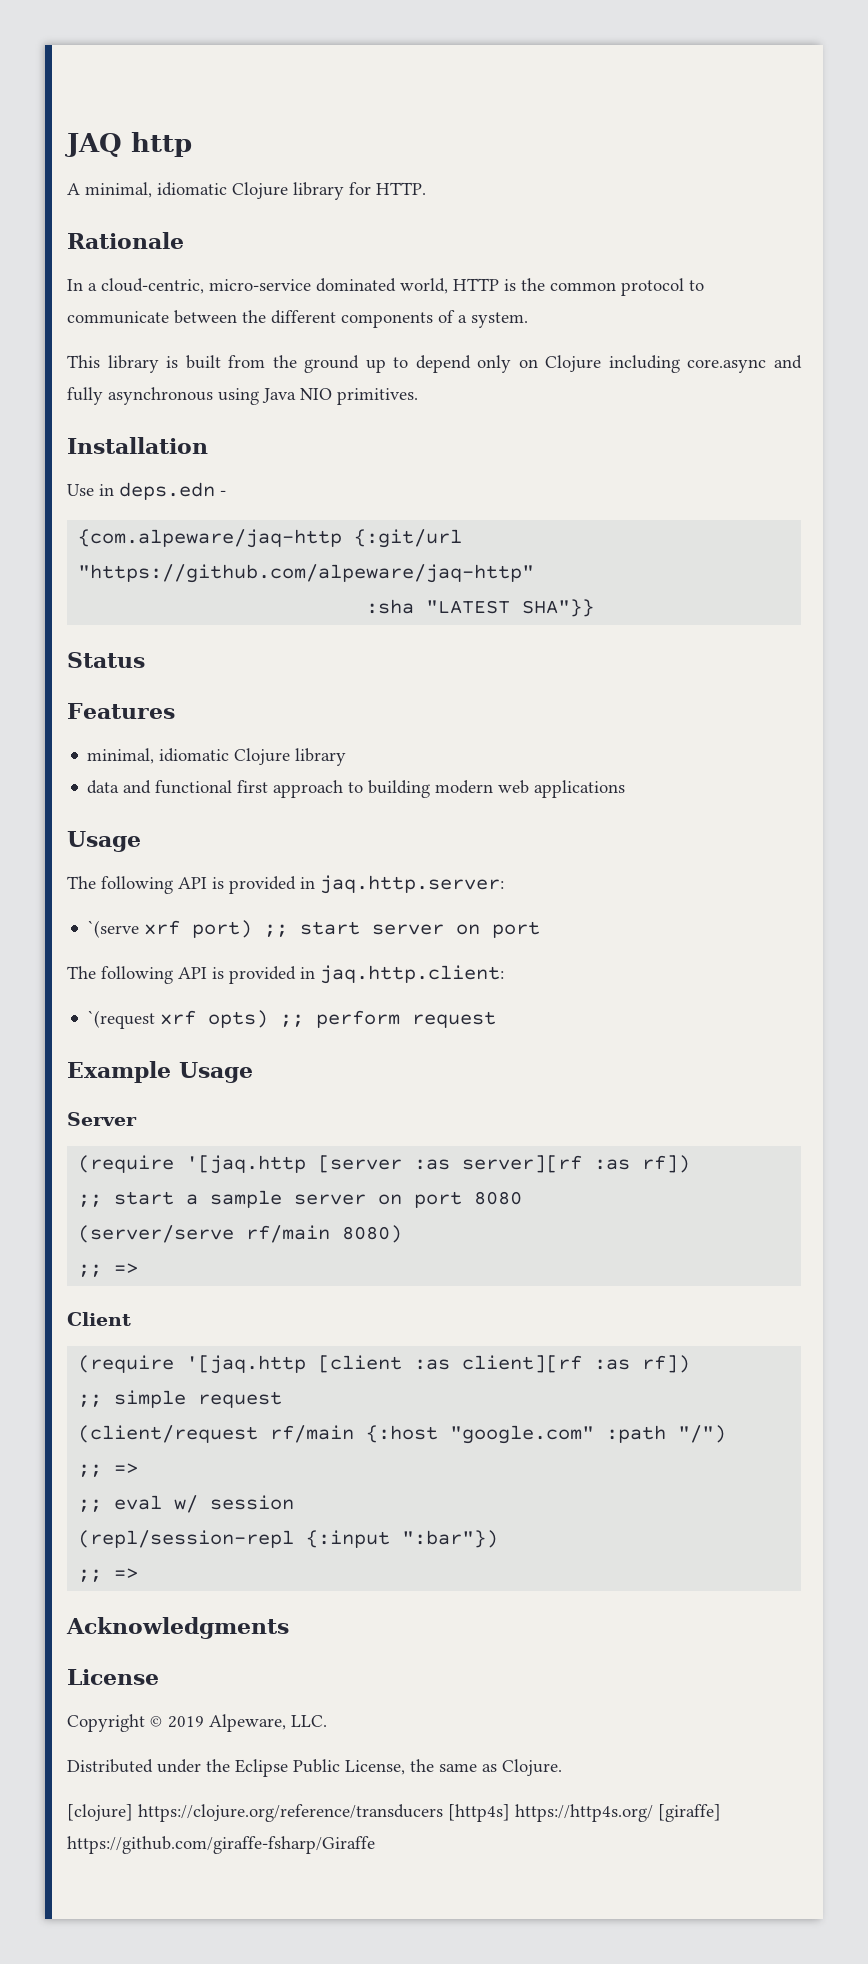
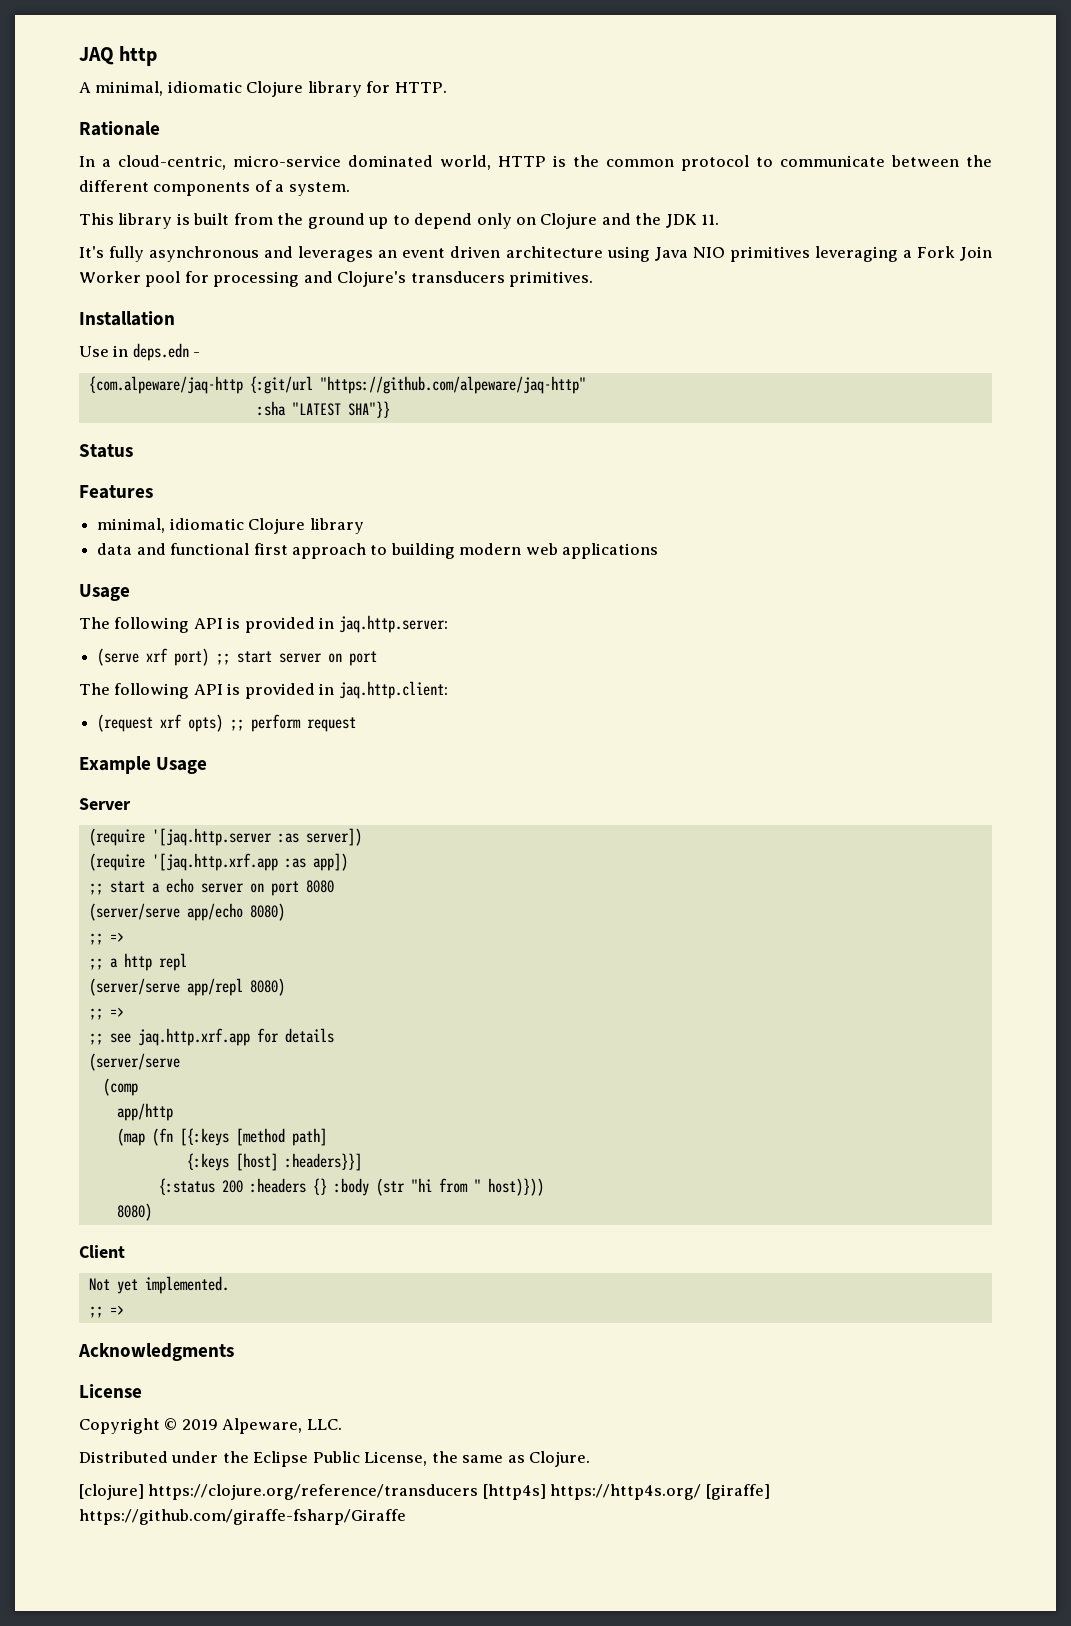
- This library is built from the ground up to depend only on Clojure including core.async and fully asynchronous using Java NIO primitives.
+ This library is built from the ground up to depend only on Clojure and the JDK 11.
+ It's fully asynchronous and leverages an event driven architecture using Java NIO primitives leveraging a Fork Join Worker pool for processing and Clojure's transducers primitives.
- `(serve xrf port) ;; start server on port
+ (serve xrf port) ;; start server on port
- `(request xrf opts) ;; perform request
+ (request xrf opts) ;; perform request
- (require '[jaq.http [server :as server][rf :as rf])
+ (require '[jaq.http.server :as server])
+ (require '[jaq.http.xrf.app :as app])
- ;; start a sample server on port 8080
+ ;; start a echo server on port 8080
- (server/serve rf/main 8080)
+ (server/serve app/echo 8080)
  ;; =>
+ ;; a http repl
+ (server/serve app/repl 8080)
+ ;; =>
+ ;; see jaq.http.xrf.app for details
+ (server/serve
+ (comp
+ app/http
+ (map (fn [{:keys [method path]
+ {:keys [host] :headers}}]
+ {:status 200 :headers {} :body (str "hi from " host)}))
+ 8080)
  Client
- (require '[jaq.http [client :as client][rf :as rf])
- ;; simple request
- (client/request rf/main {:host "google.com" :path "/")
- ;; =>
- ;; eval w/ session
- (repl/session-repl {:input ":bar"})
+ Not yet implemented.

